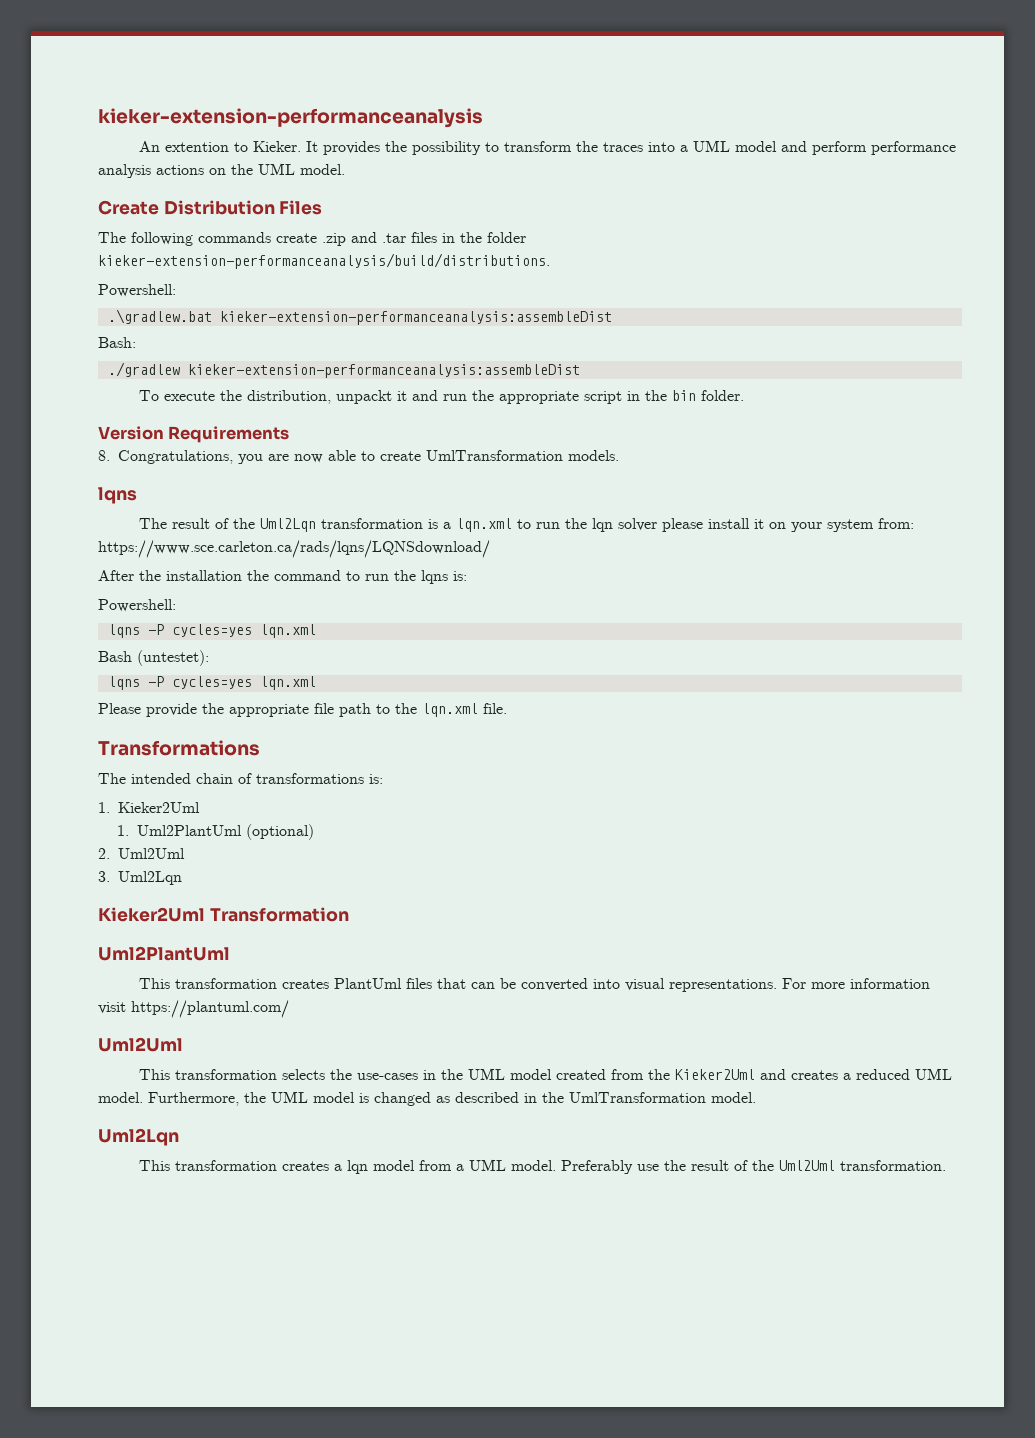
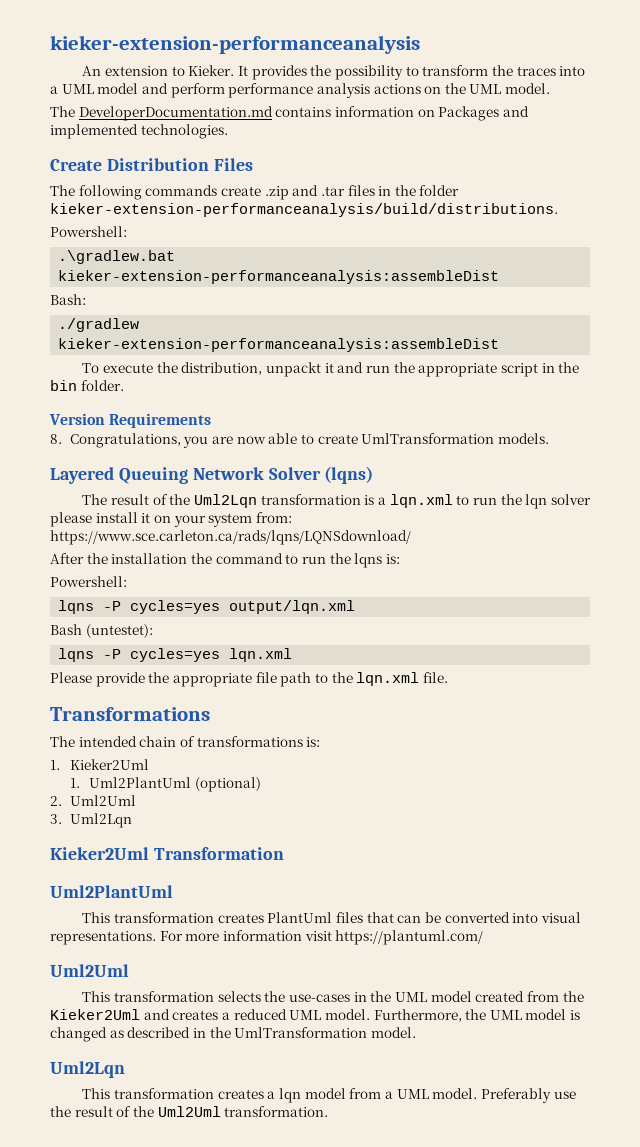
- An extention to Kieker.
+ An extension to Kieker.
+ The DeveloperDocumentation.md contains information on Packages and implemented technologies.
  8. Congratulations, you are now able to create UmlTransformation models.
- lqns
+ Layered Queuing Network Solver (lqns)
  After the installation the command to run the lqns is:
  Powershell:
- lqns -P cycles=yes lqn.xml
+ lqns -P cycles=yes output/lqn.xml

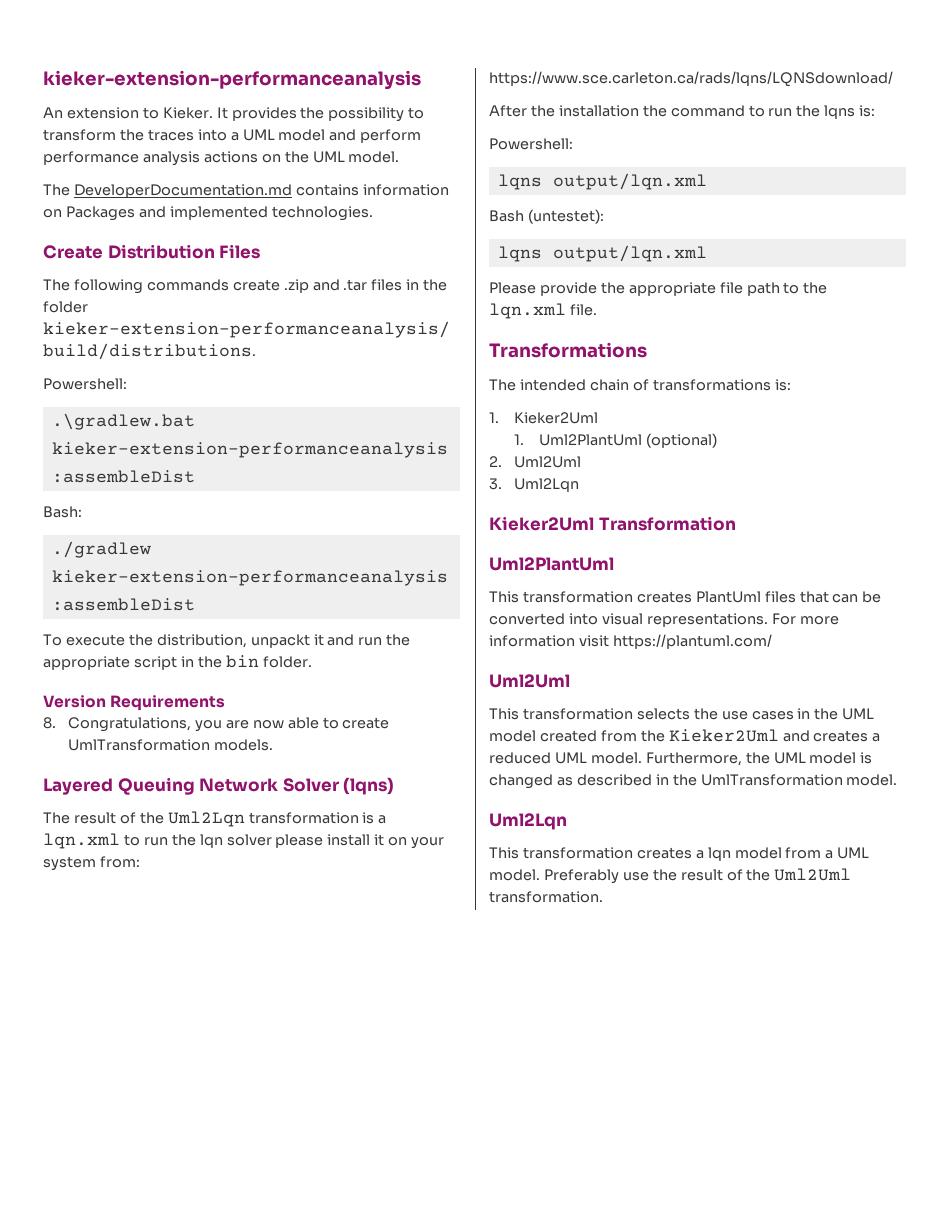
  After the installation the command to run the lqns is:
  Powershell:
- lqns -P cycles=yes output/lqn.xml
+ lqns output/lqn.xml
  Bash (untestet):
- lqns -P cycles=yes lqn.xml
+ lqns output/lqn.xml
- This transformation selects the use-cases in the UML model created from the Kieker2Uml and creates a reduced UML model.
+ This transformation selects the use cases in the UML model created from the Kieker2Uml and creates a reduced UML model.

